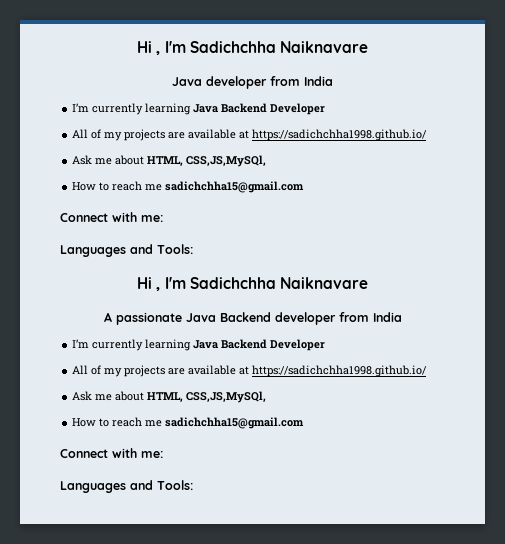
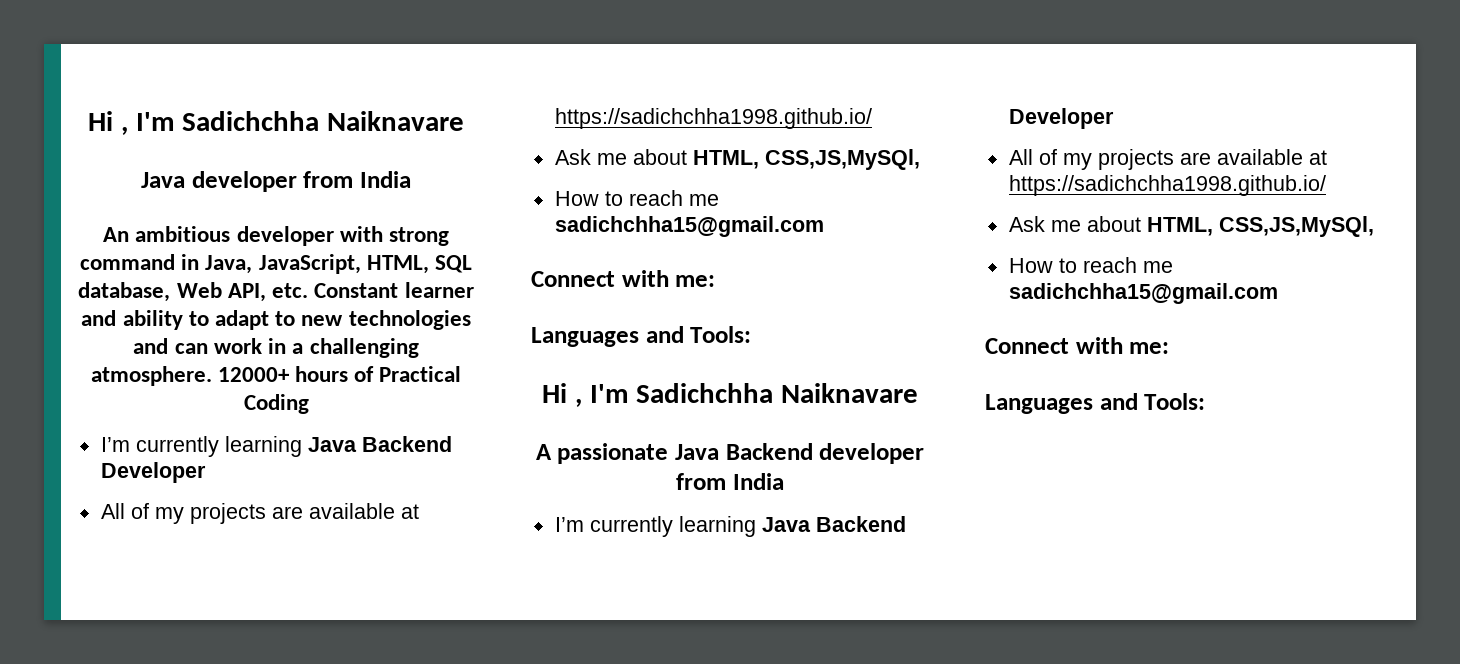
+ An ambitious developer with strong command in Java, JavaScript, HTML, SQL database, Web API, etc. Constant learner and ability to adapt to new technologies and can work in a challenging atmosphere. 12000+ hours of Practical Coding

